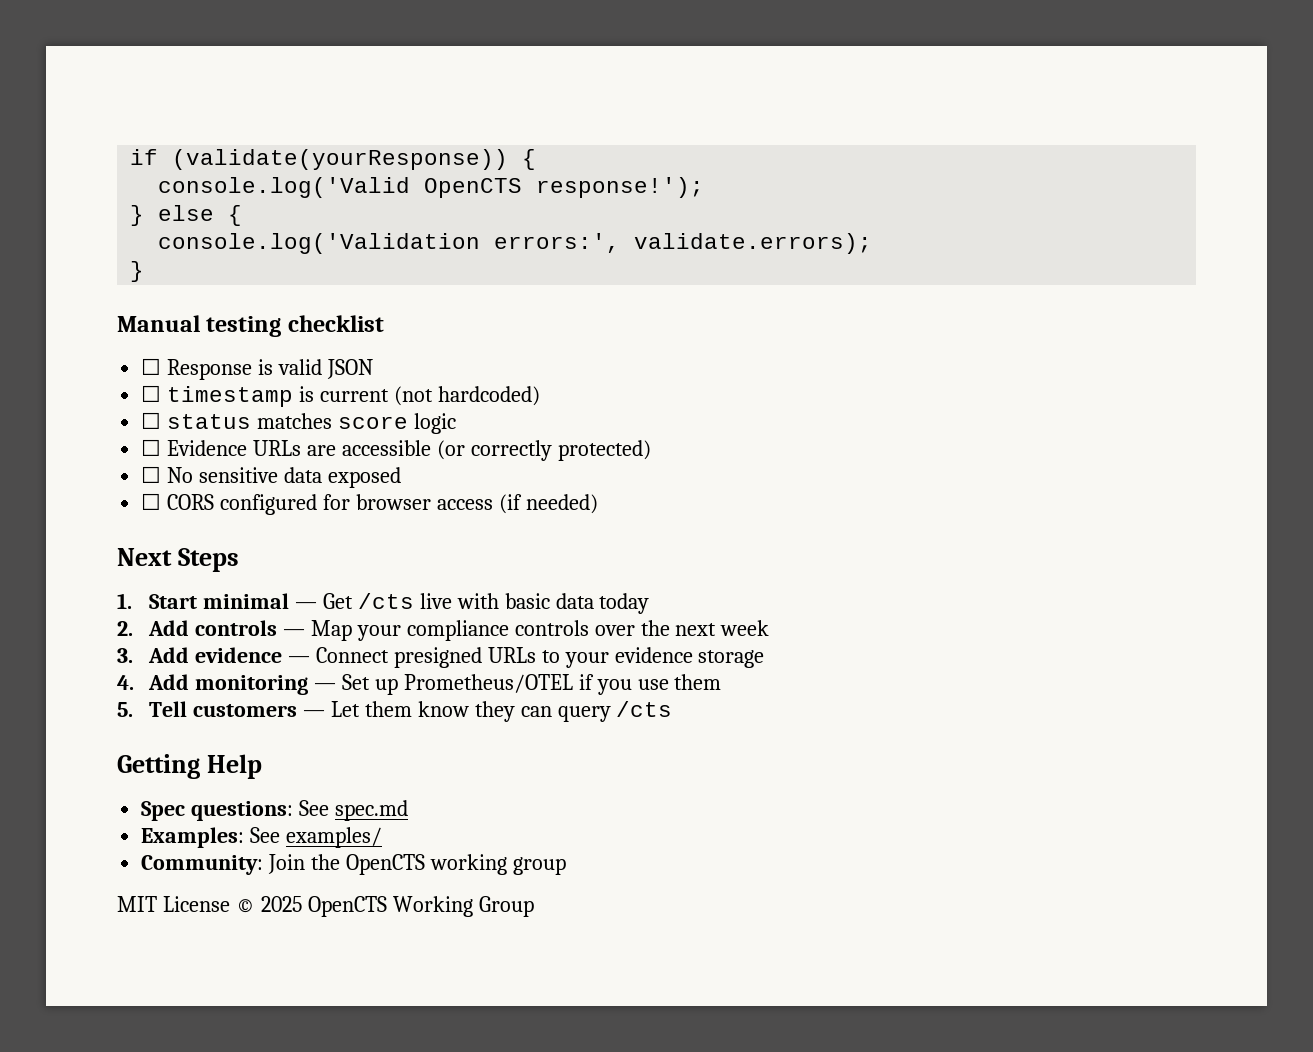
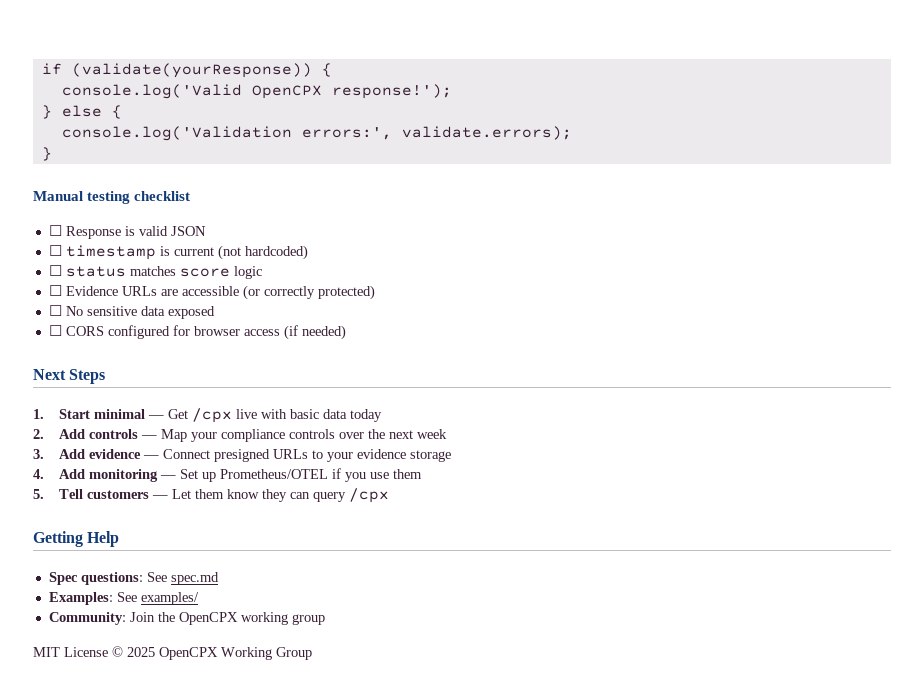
- console.log('Valid OpenCTS response!');
+ console.log('Valid OpenCPX response!');
- 1. Start minimal — Get /cts live with basic data today
+ 1. Start minimal — Get /cpx live with basic data today
- 5. Tell customers — Let them know they can query /cts
+ 5. Tell customers — Let them know they can query /cpx
- Community: Join the OpenCTS working group
+ Community: Join the OpenCPX working group
- MIT License © 2025 OpenCTS Working Group
+ MIT License © 2025 OpenCPX Working Group

